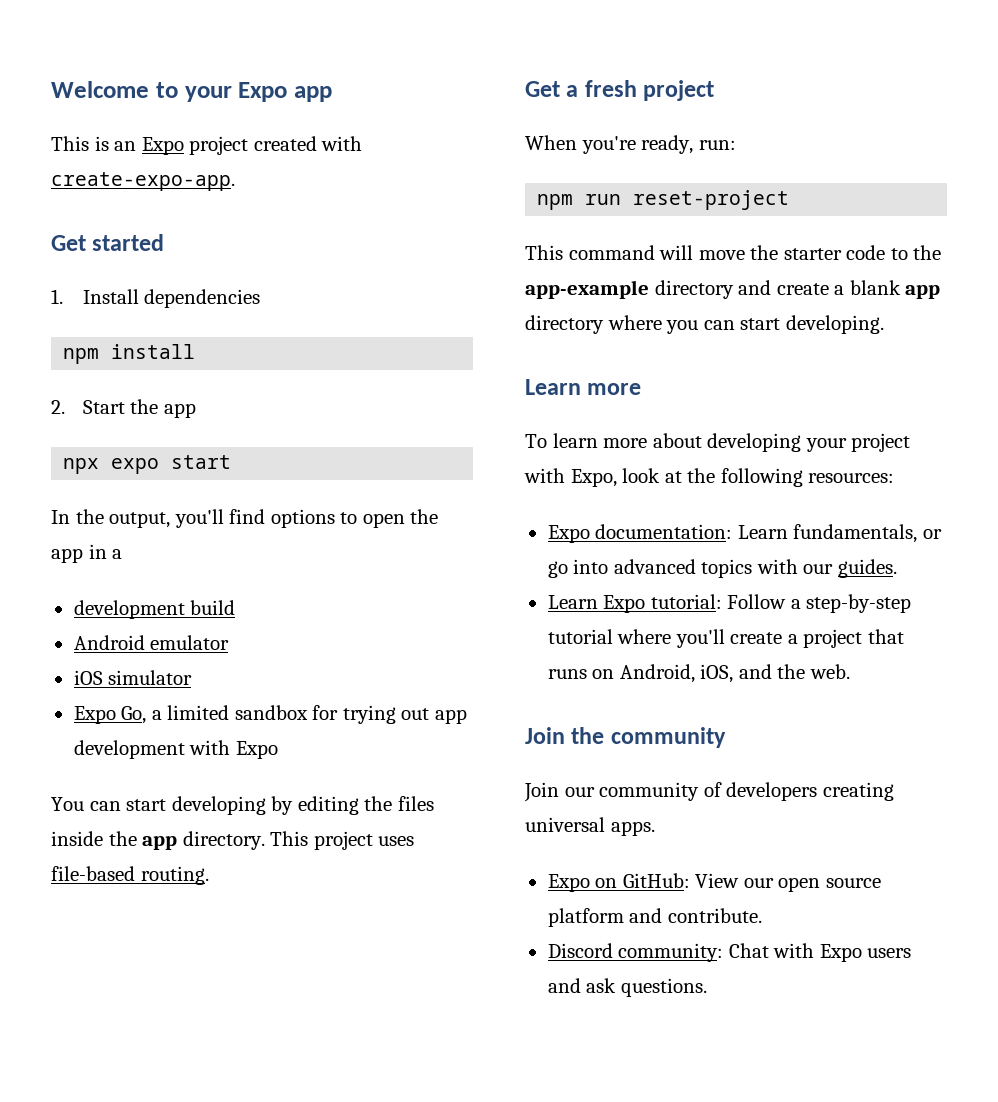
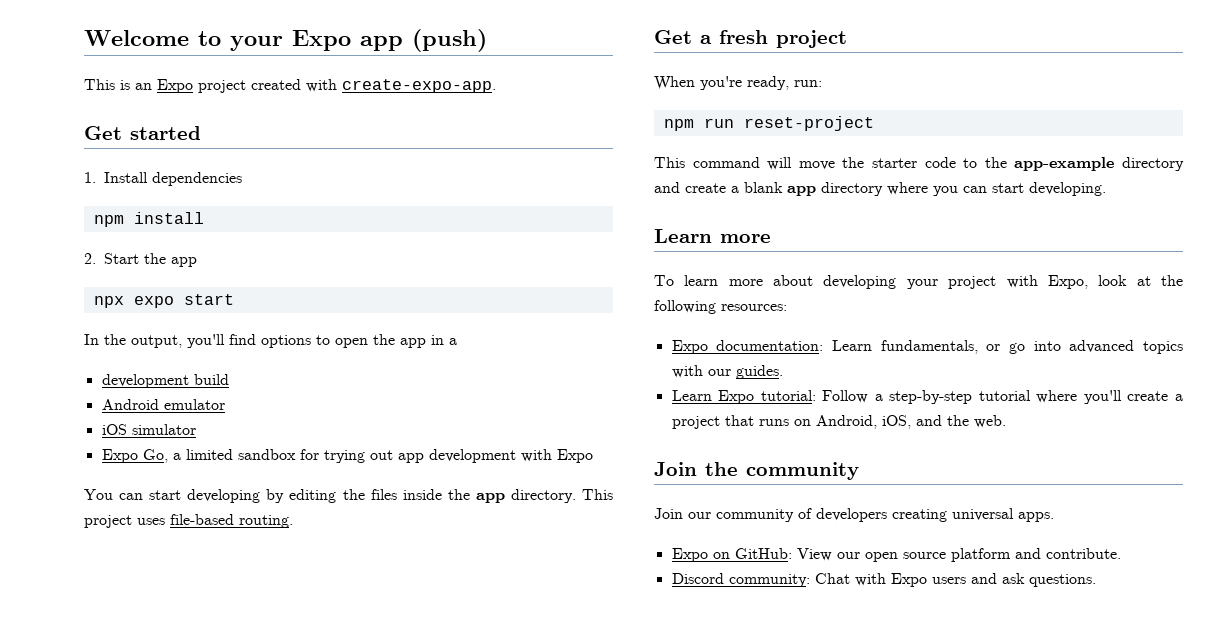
- Welcome to your Expo app
+ Welcome to your Expo app (push)

